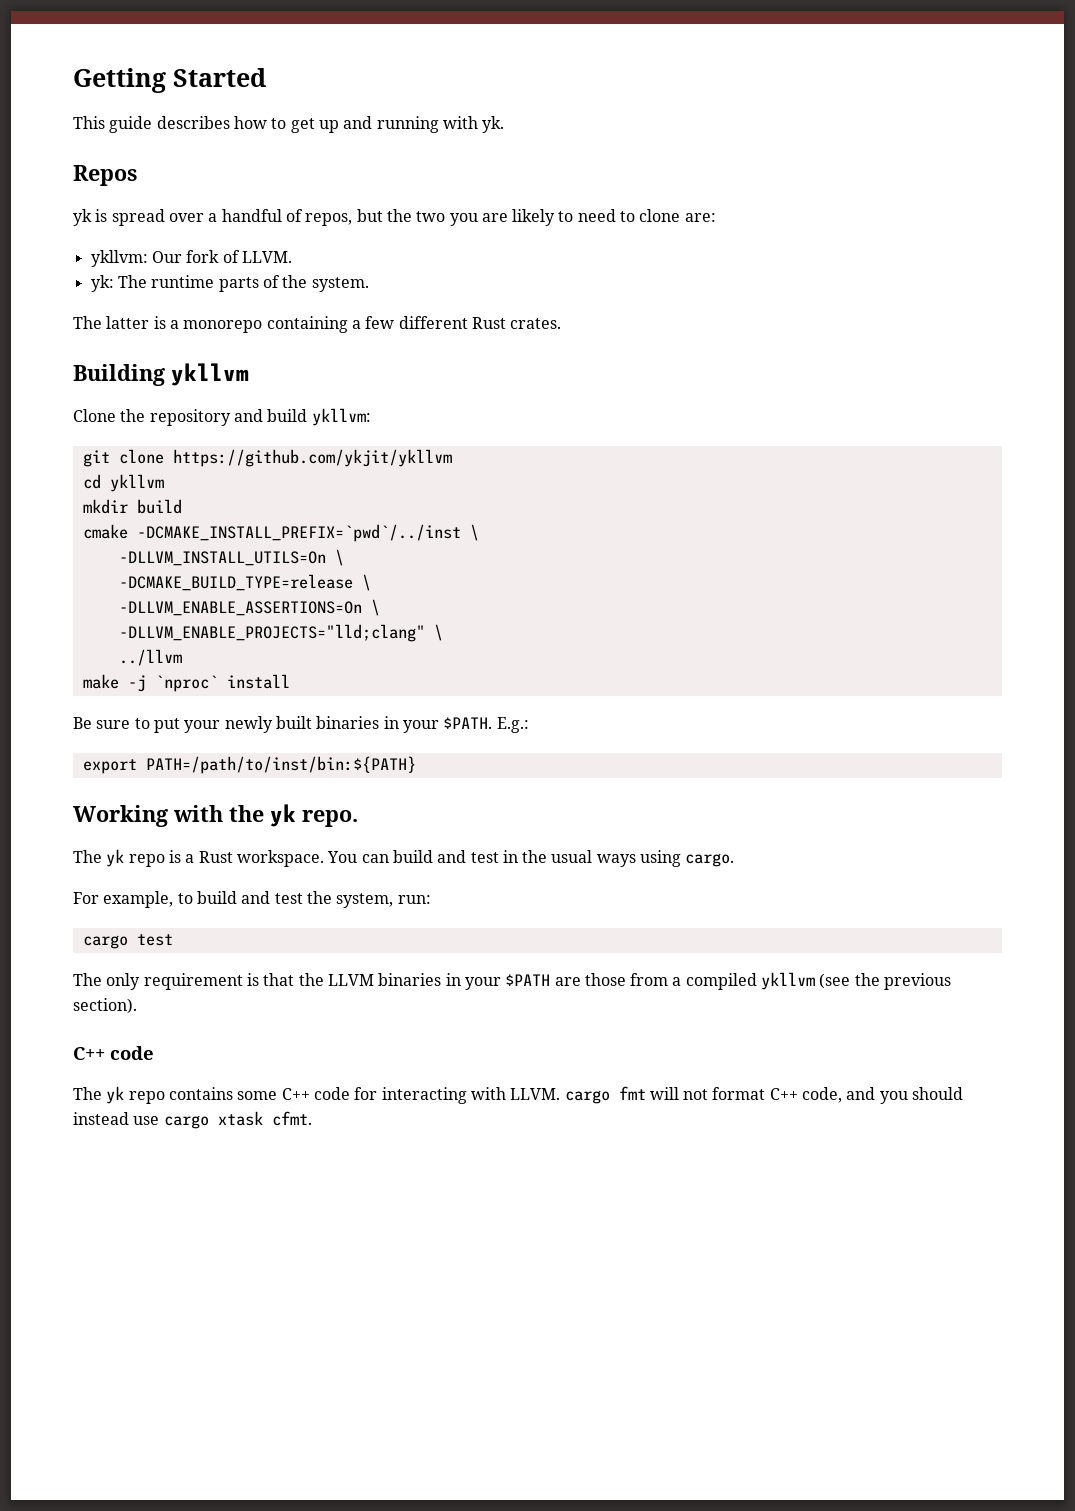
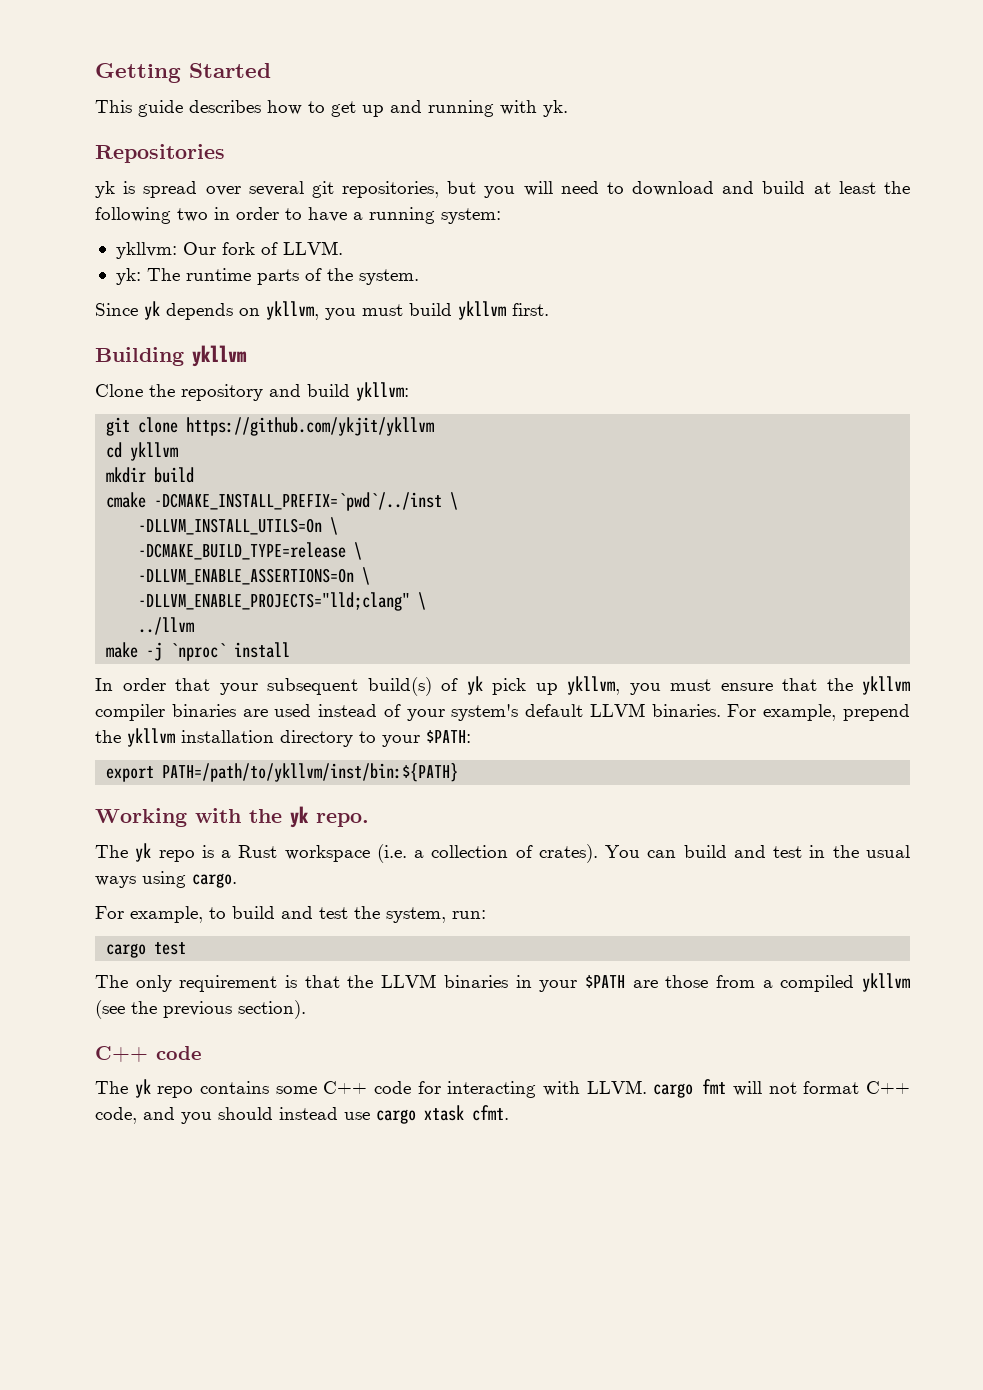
- Repos
+ Repositories
- yk is spread over a handful of repos, but the two you are likely to need to clone are:
+ yk is spread over several git repositories, but you will need to download and build at least the following two in order to have a running system:
- The latter is a monorepo containing a few different Rust crates.
+ Since yk depends on ykllvm, you must build ykllvm first.
- Be sure to put your newly built binaries in your $PATH. E.g.:
+ In order that your subsequent build(s) of yk pick up ykllvm, you must ensure that the ykllvm compiler binaries are used instead of your system's default LLVM binaries. For example, prepend the ykllvm installation directory to your $PATH:
- export PATH=/path/to/inst/bin:${PATH}
+ export PATH=/path/to/ykllvm/inst/bin:${PATH}
- The yk repo is a Rust workspace.
+ The yk repo is a Rust workspace (i.e. a collection of crates).

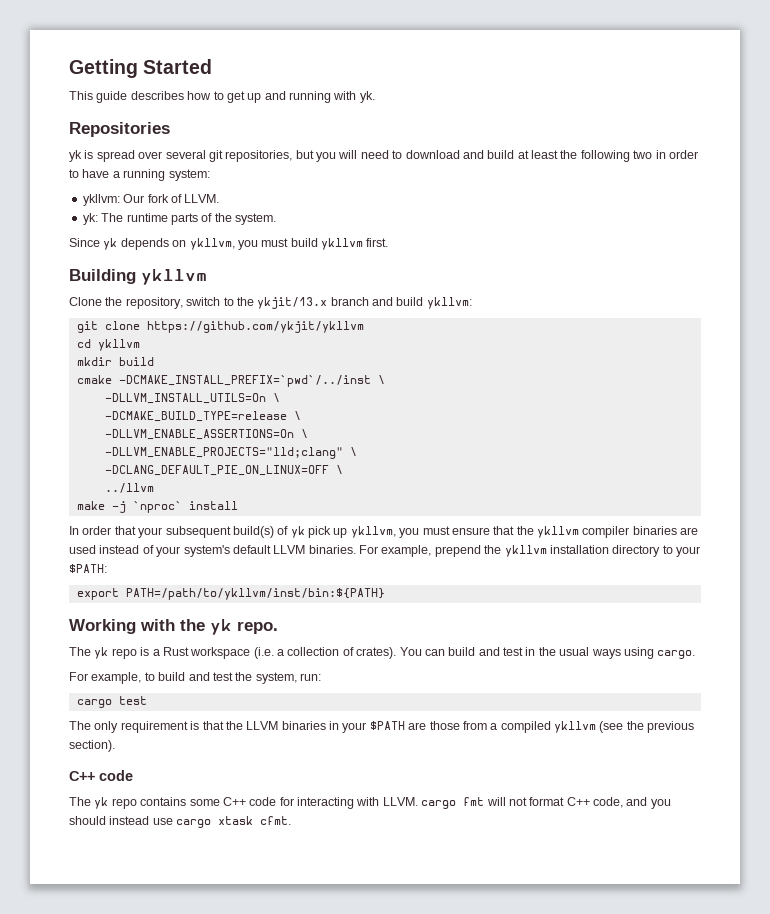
- Clone the repository and build ykllvm:
+ Clone the repository, switch to the ykjit/13.x branch and build ykllvm:
+ -DCLANG_DEFAULT_PIE_ON_LINUX=OFF \

